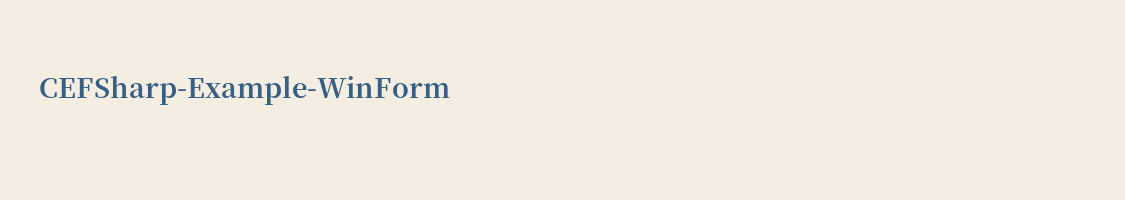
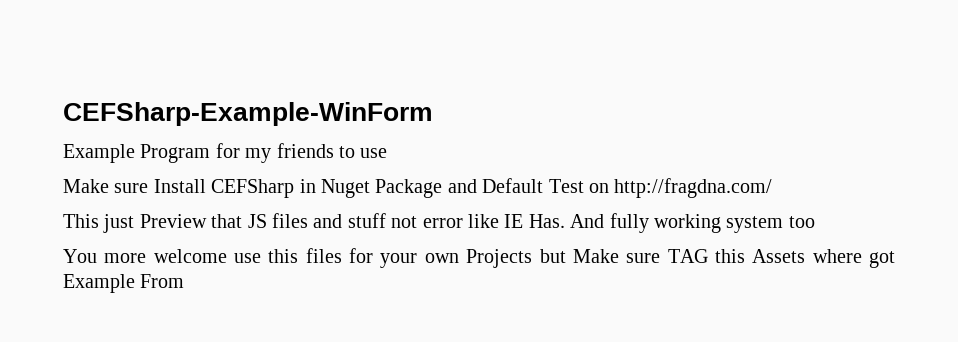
+ Example Program for my friends to use
+ Make sure Install CEFSharp in Nuget Package and Default Test on http://fragdna.com/
+ This just Preview that JS files and stuff not error like IE Has. And fully working system too
+ You more welcome use this files for your own Projects but Make sure TAG this Assets where got Example From

